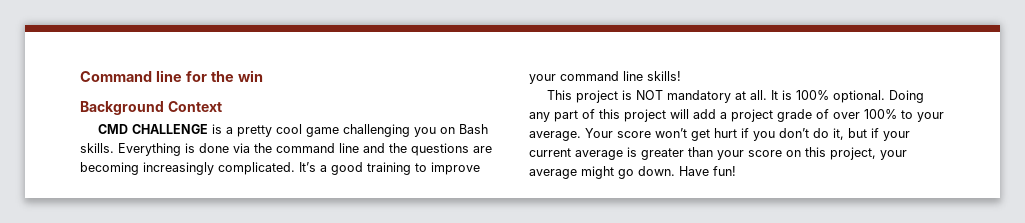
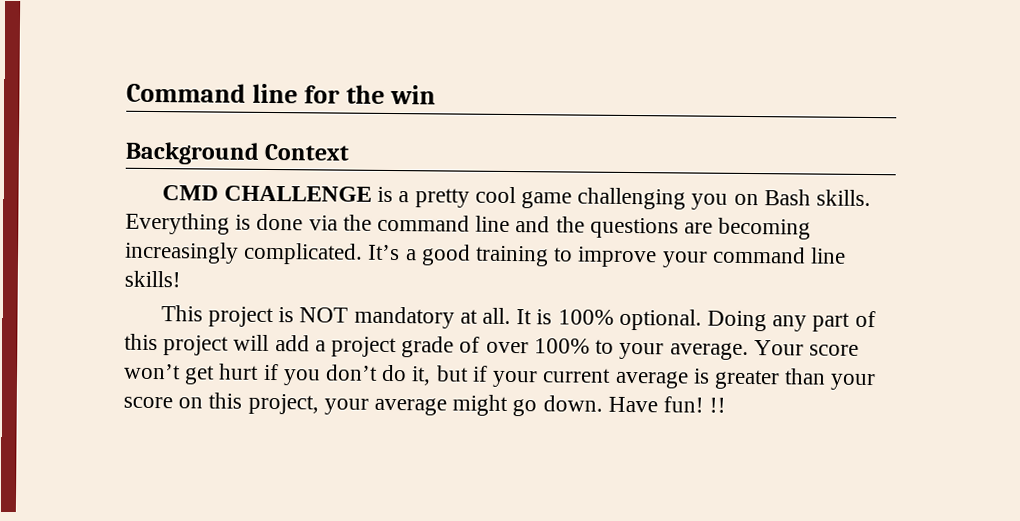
+ !!

